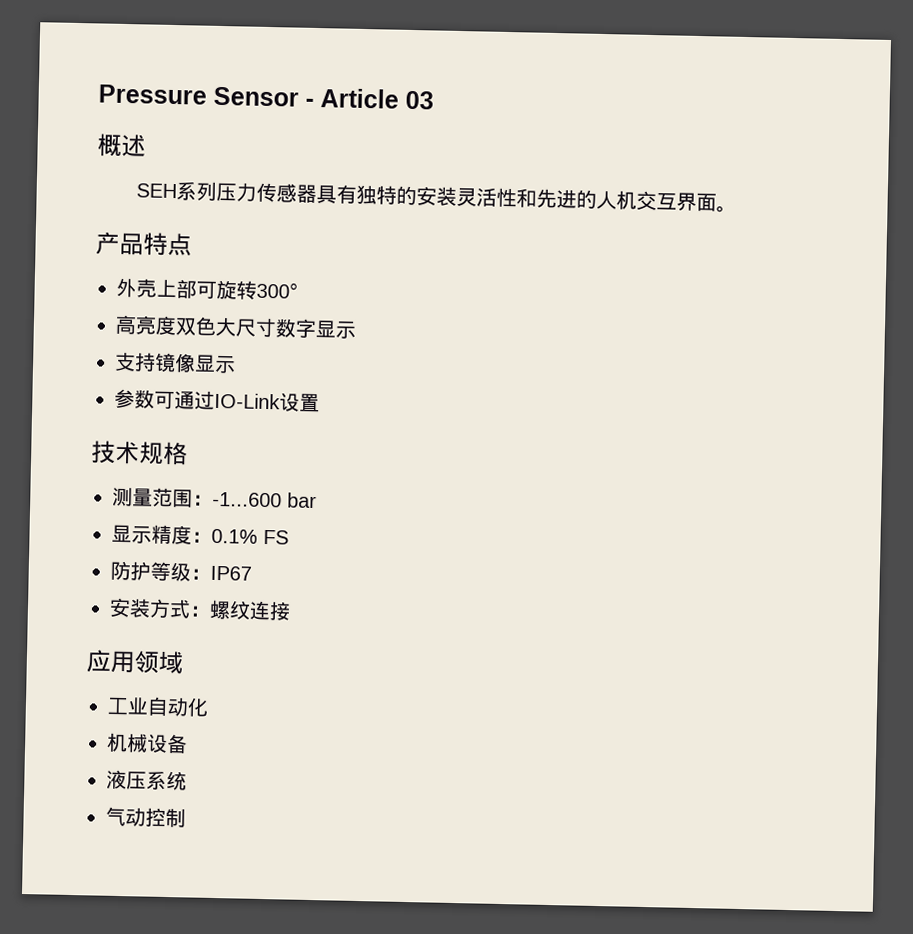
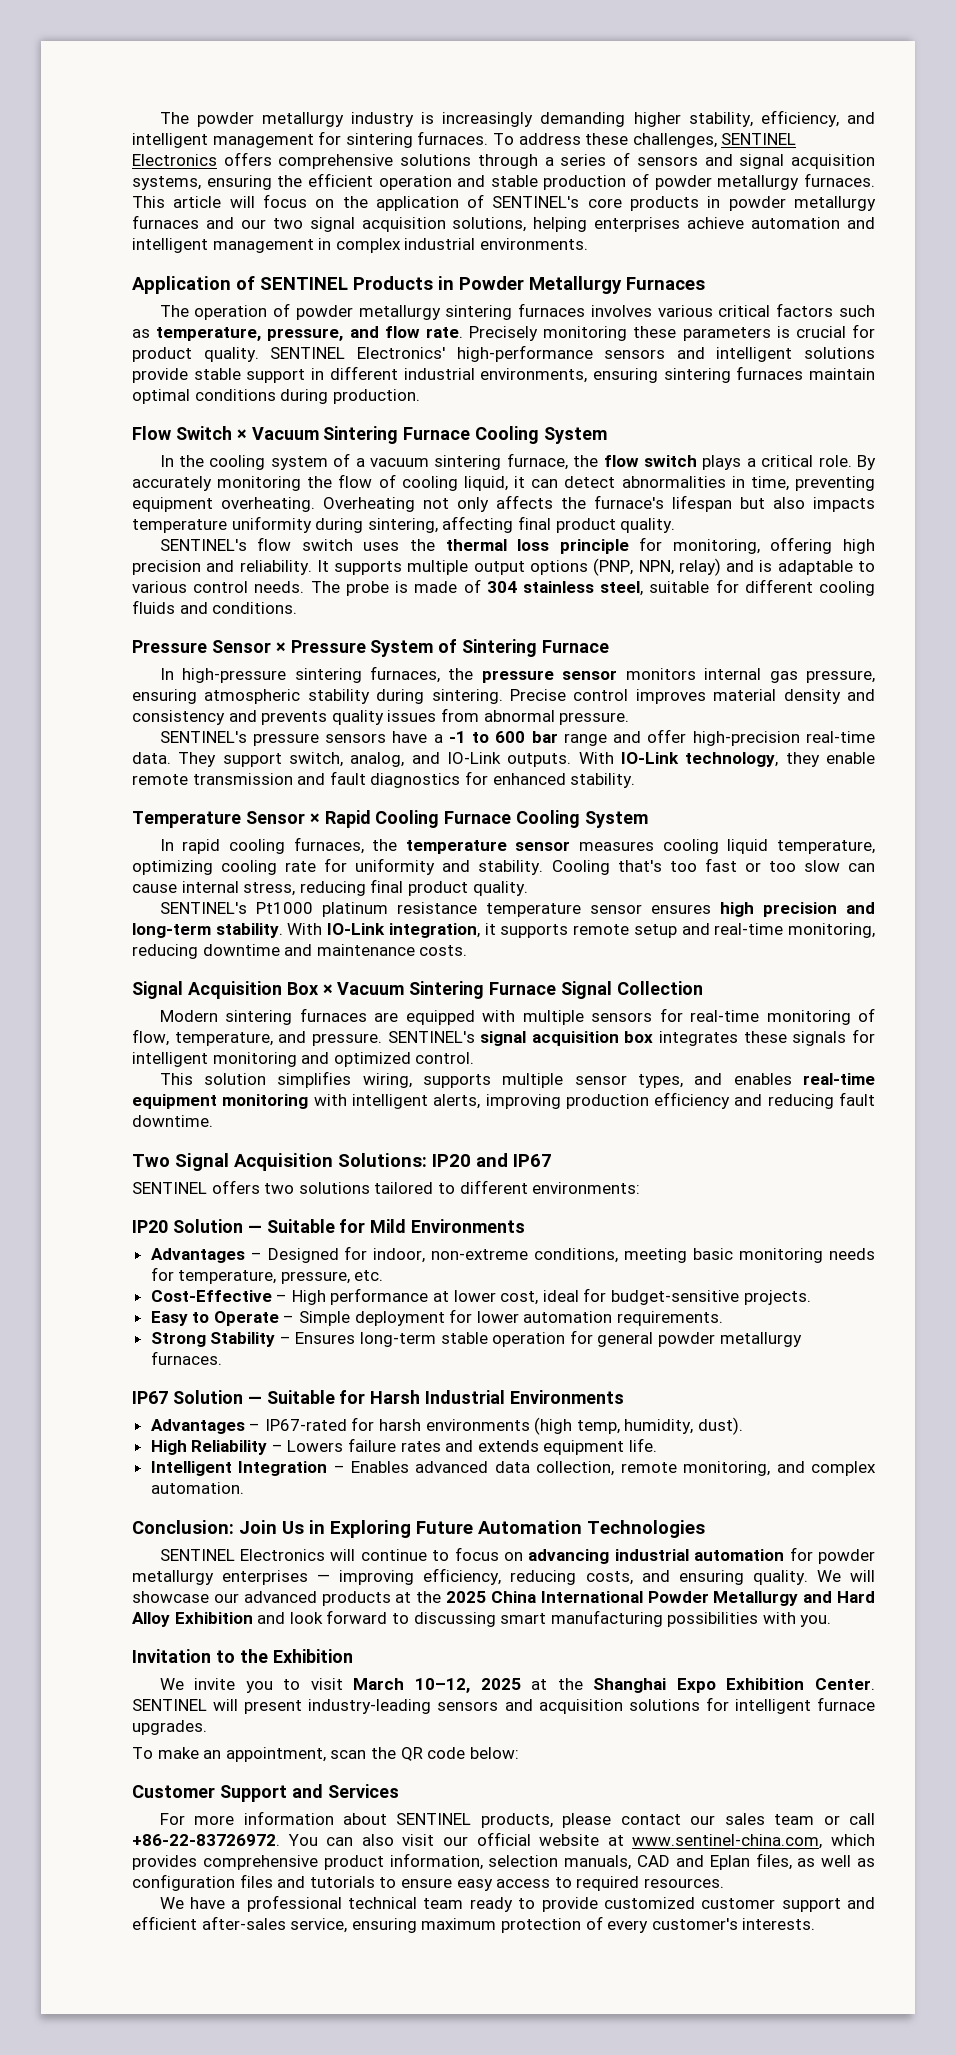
- Pressure Sensor - Article 03
- 概述
- SEH系列压力传感器具有独特的安装灵活性和先进的人机交互界面。
- 产品特点
- 外壳上部可旋转300°
- 高亮度双色大尺寸数字显示
- 支持镜像显示
- 参数可通过IO-Link设置
- 技术规格
- 测量范围：-1...600 bar
- 显示精度：0.1% FS
- 防护等级：IP67
- 安装方式：螺纹连接
- 应用领域
- 工业自动化
- 机械设备
- 液压系统
- 气动控制
+ The powder metallurgy industry is increasingly demanding higher stability, efficiency, and intelligent management for sintering furnaces. To address these challenges, SENTINEL Electronics offers comprehensive solutions through a series of sensors and signal acquisition systems, ensuring the efficient operation and stable production of powder metallurgy furnaces. This article will focus on the application of SENTINEL's core products in powder metallurgy furnaces and our two signal acquisition solutions, helping enterprises achieve automation and intelligent management in complex industrial environments.
+ Application of SENTINEL Products in Powder Metallurgy Furnaces
+ The operation of powder metallurgy sintering furnaces involves various critical factors such as temperature, pressure, and flow rate. Precisely monitoring these parameters is crucial for product quality. SENTINEL Electronics' high-performance sensors and intelligent solutions provide stable support in different industrial environments, ensuring sintering furnaces maintain optimal conditions during production.
+ Flow Switch × Vacuum Sintering Furnace Cooling System
+ In the cooling system of a vacuum sintering furnace, the flow switch plays a critical role. By accurately monitoring the flow of cooling liquid, it can detect abnormalities in time, preventing equipment overheating. Overheating not only affects the furnace's lifespan but also impacts temperature uniformity during sintering, affecting final product quality.
+ SENTINEL's flow switch uses the thermal loss principle for monitoring, offering high precision and reliability. It supports multiple output options (PNP, NPN, relay) and is adaptable to various control needs. The probe is made of 304 stainless steel, suitable for different cooling fluids and conditions.
+ Pressure Sensor × Pressure System of Sintering Furnace
+ In high-pressure sintering furnaces, the pressure sensor monitors internal gas pressure, ensuring atmospheric stability during sintering. Precise control improves material density and consistency and prevents quality issues from abnormal pressure.
+ SENTINEL's pressure sensors have a -1 to 600 bar range and offer high-precision real-time data. They support switch, analog, and IO-Link outputs. With IO-Link technology, they enable remote transmission and fault diagnostics for enhanced stability.
+ Temperature Sensor × Rapid Cooling Furnace Cooling System
+ In rapid cooling furnaces, the temperature sensor measures cooling liquid temperature, optimizing cooling rate for uniformity and stability. Cooling that's too fast or too slow can cause internal stress, reducing final product quality.
+ SENTINEL's Pt1000 platinum resistance temperature sensor ensures high precision and long-term stability. With IO-Link integration, it supports remote setup and real-time monitoring, reducing downtime and maintenance costs.
+ Signal Acquisition Box × Vacuum Sintering Furnace Signal Collection
+ Modern sintering furnaces are equipped with multiple sensors for real-time monitoring of flow, temperature, and pressure. SENTINEL's signal acquisition box integrates these signals for intelligent monitoring and optimized control.
+ This solution simplifies wiring, supports multiple sensor types, and enables real-time equipment monitoring with intelligent alerts, improving production efficiency and reducing fault downtime.
+ Two Signal Acquisition Solutions: IP20 and IP67
+ SENTINEL offers two solutions tailored to different environments:
+ IP20 Solution — Suitable for Mild Environments
+ Advantages – Designed for indoor, non-extreme conditions, meeting basic monitoring needs for temperature, pressure, etc.
+ Cost-Effective – High performance at lower cost, ideal for budget-sensitive projects.
+ Easy to Operate – Simple deployment for lower automation requirements.
+ Strong Stability – Ensures long-term stable operation for general powder metallurgy furnaces.
+ IP67 Solution — Suitable for Harsh Industrial Environments
+ Advantages – IP67-rated for harsh environments (high temp, humidity, dust).
+ High Reliability – Lowers failure rates and extends equipment life.
+ Intelligent Integration – Enables advanced data collection, remote monitoring, and complex automation.
+ Conclusion: Join Us in Exploring Future Automation Technologies
+ SENTINEL Electronics will continue to focus on advancing industrial automation for powder metallurgy enterprises — improving efficiency, reducing costs, and ensuring quality. We will showcase our advanced products at the 2025 China International Powder Metallurgy and Hard Alloy Exhibition and look forward to discussing smart manufacturing possibilities with you.
+ Invitation to the Exhibition
+ We invite you to visit March 10–12, 2025 at the Shanghai Expo Exhibition Center. SENTINEL will present industry-leading sensors and acquisition solutions for intelligent furnace upgrades.
+ To make an appointment, scan the QR code below:
+ Customer Support and Services
+ For more information about SENTINEL products, please contact our sales team or call +86-22-83726972. You can also visit our official website at www.sentinel-china.com, which provides comprehensive product information, selection manuals, CAD and Eplan files, as well as configuration files and tutorials to ensure easy access to required resources.
+ We have a professional technical team ready to provide customized customer support and efficient after-sales service, ensuring maximum protection of every customer's interests.

